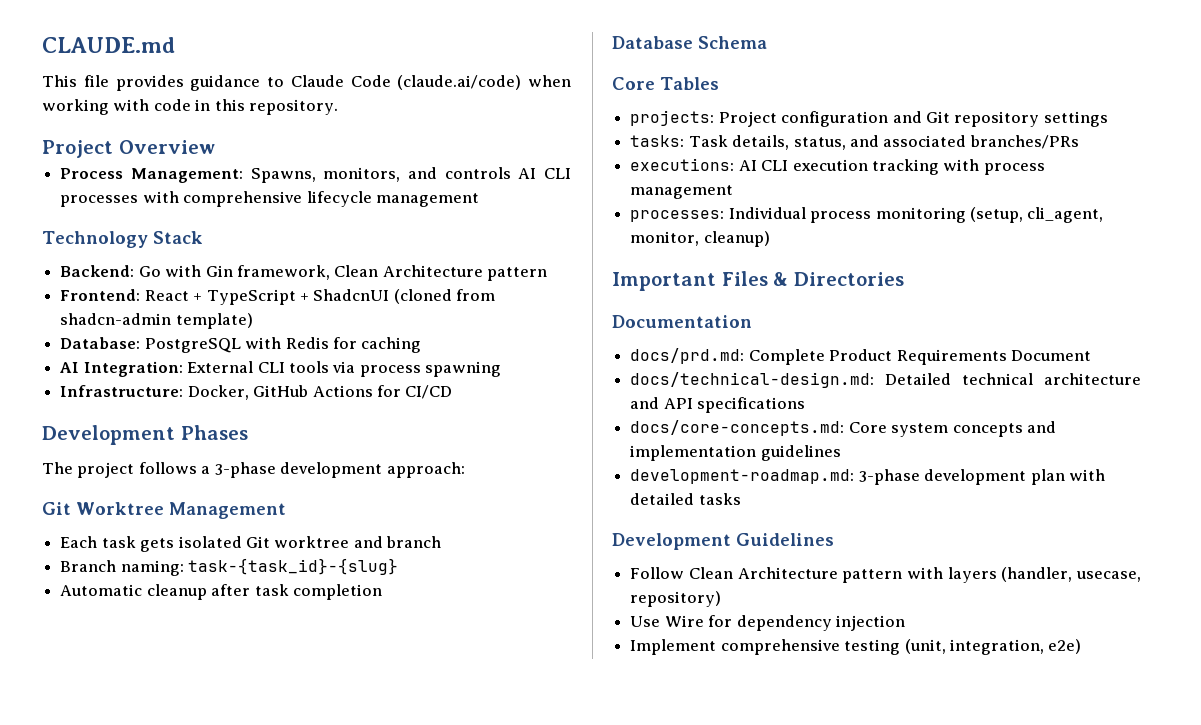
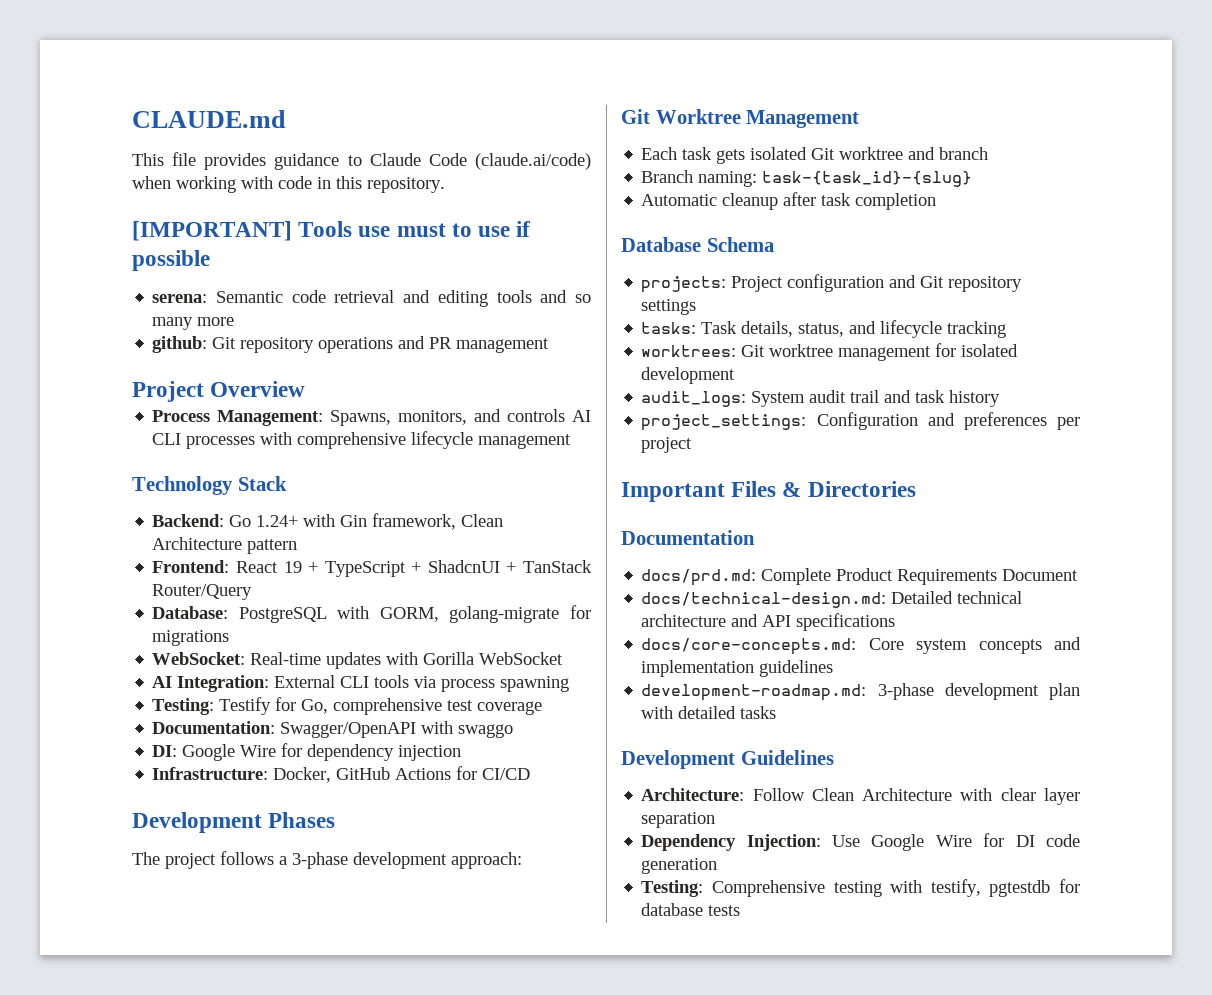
+ [IMPORTANT] Tools use must to use if possible
+ serena: Semantic code retrieval and editing tools and so many more
+ github: Git repository operations and PR management
- Backend: Go with Gin framework, Clean Architecture pattern
+ Backend: Go 1.24+ with Gin framework, Clean Architecture pattern
- Frontend: React + TypeScript + ShadcnUI (cloned from shadcn-admin template)
+ Frontend: React 19 + TypeScript + ShadcnUI + TanStack Router/Query
- Database: PostgreSQL with Redis for caching
+ Database: PostgreSQL with GORM, golang-migrate for migrations
+ WebSocket: Real-time updates with Gorilla WebSocket
+ Testing: Testify for Go, comprehensive test coverage
+ Documentation: Swagger/OpenAPI with swaggo
+ DI: Google Wire for dependency injection
- Core Tables
- tasks: Task details, status, and associated branches/PRs
- executions: AI CLI execution tracking with process management
- processes: Individual process monitoring (setup, cli_agent, monitor, cleanup)
+ tasks: Task details, status, and lifecycle tracking
+ worktrees: Git worktree management for isolated development
+ audit_logs: System audit trail and task history
+ project_settings: Configuration and preferences per project
- Follow Clean Architecture pattern with layers (handler, usecase, repository)
- Use Wire for dependency injection
- Implement comprehensive testing (unit, integration, e2e)
+ Architecture: Follow Clean Architecture with clear layer separation
+ Dependency Injection: Use Google Wire for DI code generation
+ Testing: Comprehensive testing with testify, pgtestdb for database tests

